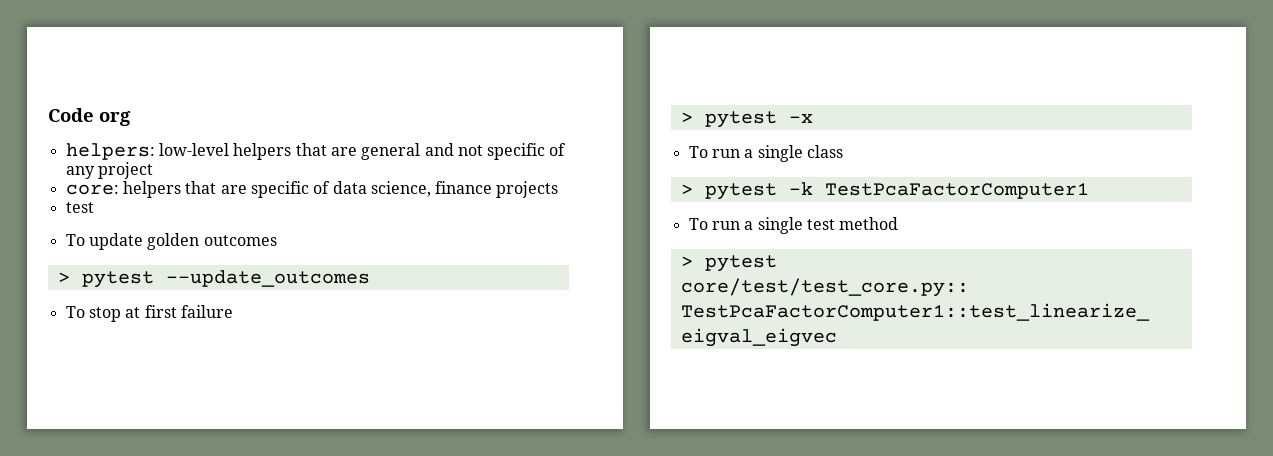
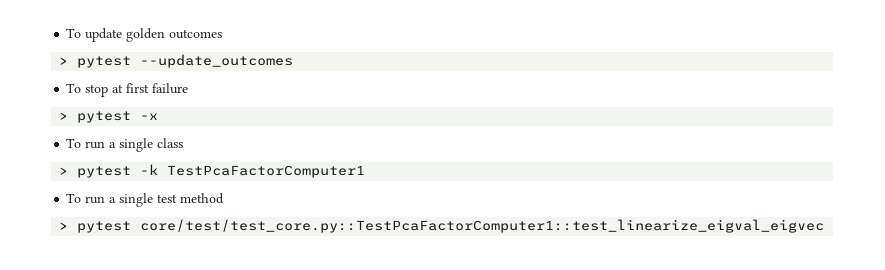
- Code org
- helpers: low-level helpers that are general and not specific of any project
- core: helpers that are specific of data science, finance projects
- test

